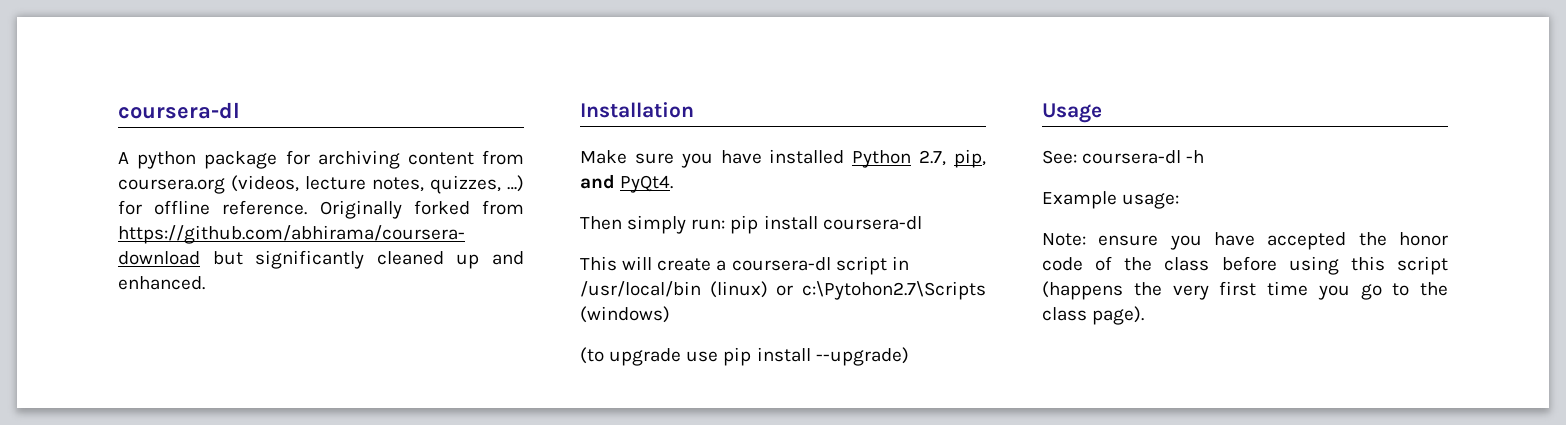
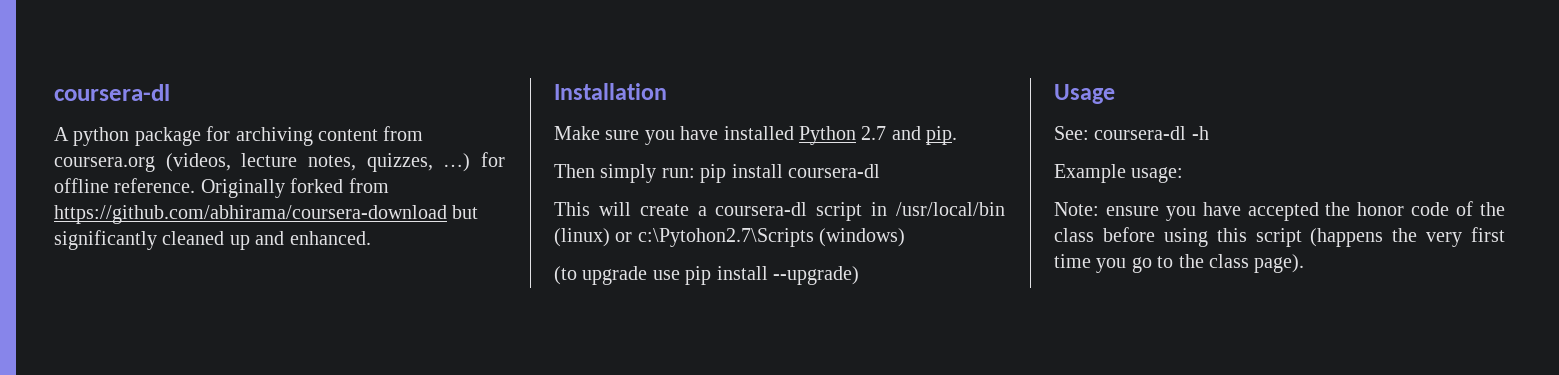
- Make sure you have installed Python 2.7, pip, and PyQt4.
+ Make sure you have installed Python 2.7 and pip.

